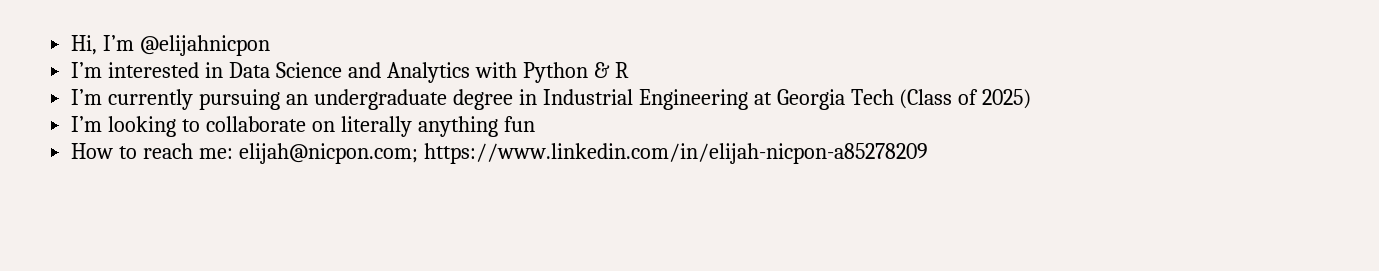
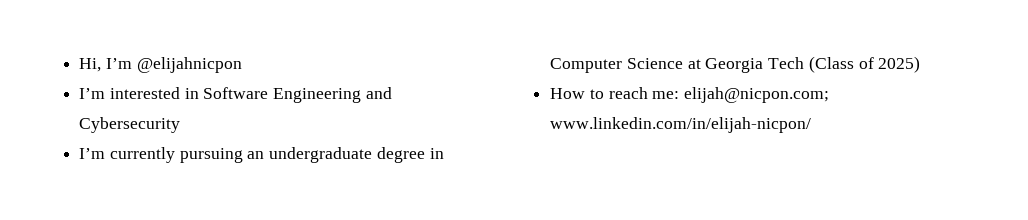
- I’m interested in Data Science and Analytics with Python & R
+ I’m interested in Software Engineering and Cybersecurity
- I’m currently pursuing an undergraduate degree in Industrial Engineering at Georgia Tech (Class of 2025)
+ I’m currently pursuing an undergraduate degree in Computer Science at Georgia Tech (Class of 2025)
- I’m looking to collaborate on literally anything fun
- How to reach me: elijah@nicpon.com; https://www.linkedin.com/in/elijah-nicpon-a85278209
+ How to reach me: elijah@nicpon.com; www.linkedin.com/in/elijah-nicpon/

